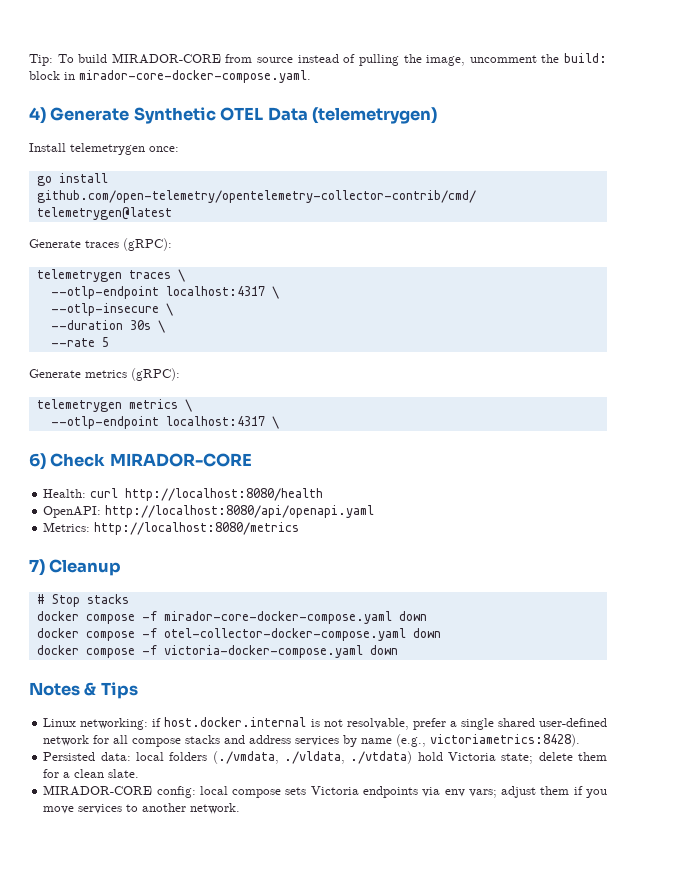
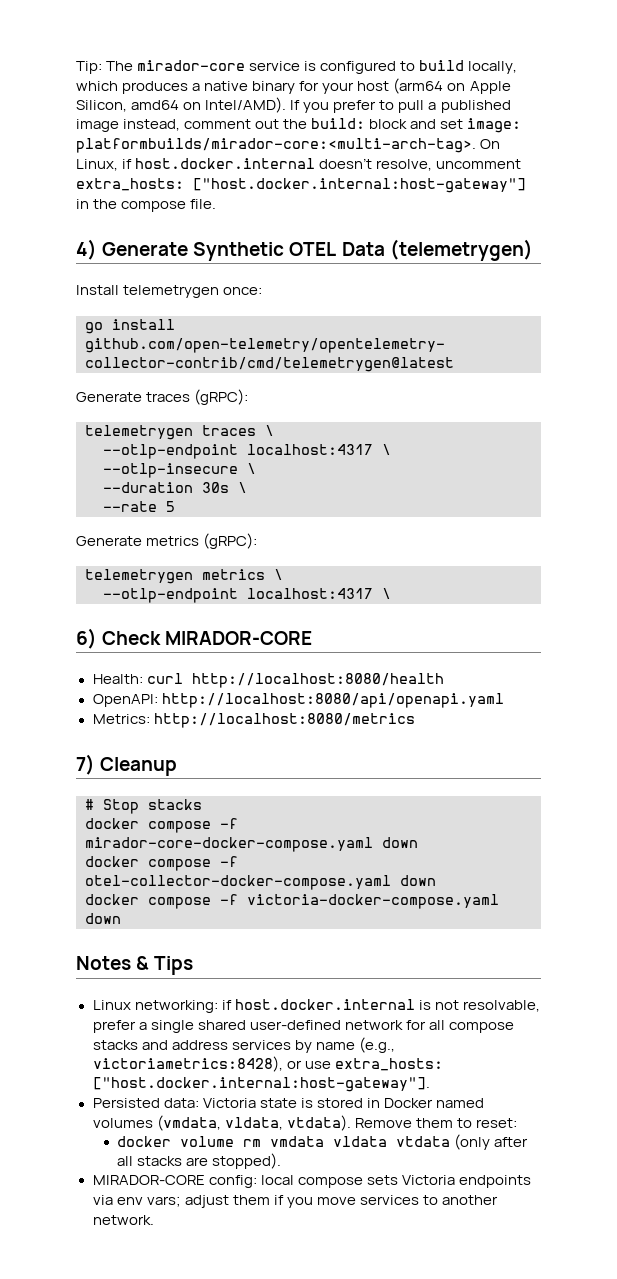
- Tip: To build MIRADOR-CORE from source instead of pulling the image, uncomment the build: block in mirador-core-docker-compose.yaml.
+ Tip: The mirador-core service is configured to build locally, which produces a native binary for your host (arm64 on Apple Silicon, amd64 on Intel/AMD). If you prefer to pull a published image instead, comment out the build: block and set image: platformbuilds/mirador-core:<multi-arch-tag>. On Linux, if host.docker.internal doesn’t resolve, uncomment extra_hosts: ["host.docker.internal:host-gateway"] in the compose file.
- Linux networking: if host.docker.internal is not resolvable, prefer a single shared user-defined network for all compose stacks and address services by name (e.g., victoriametrics:8428).
- Persisted data: local folders (./vmdata, ./vldata, ./vtdata) hold Victoria state; delete them for a clean slate.
+ Linux networking: if host.docker.internal is not resolvable, prefer a single shared user-defined network for all compose stacks and address services by name (e.g., victoriametrics:8428), or use extra_hosts: ["host.docker.internal:host-gateway"].
+ Persisted data: Victoria state is stored in Docker named volumes (vmdata, vldata, vtdata). Remove them to reset:
+ docker volume rm vmdata vldata vtdata (only after all stacks are stopped).

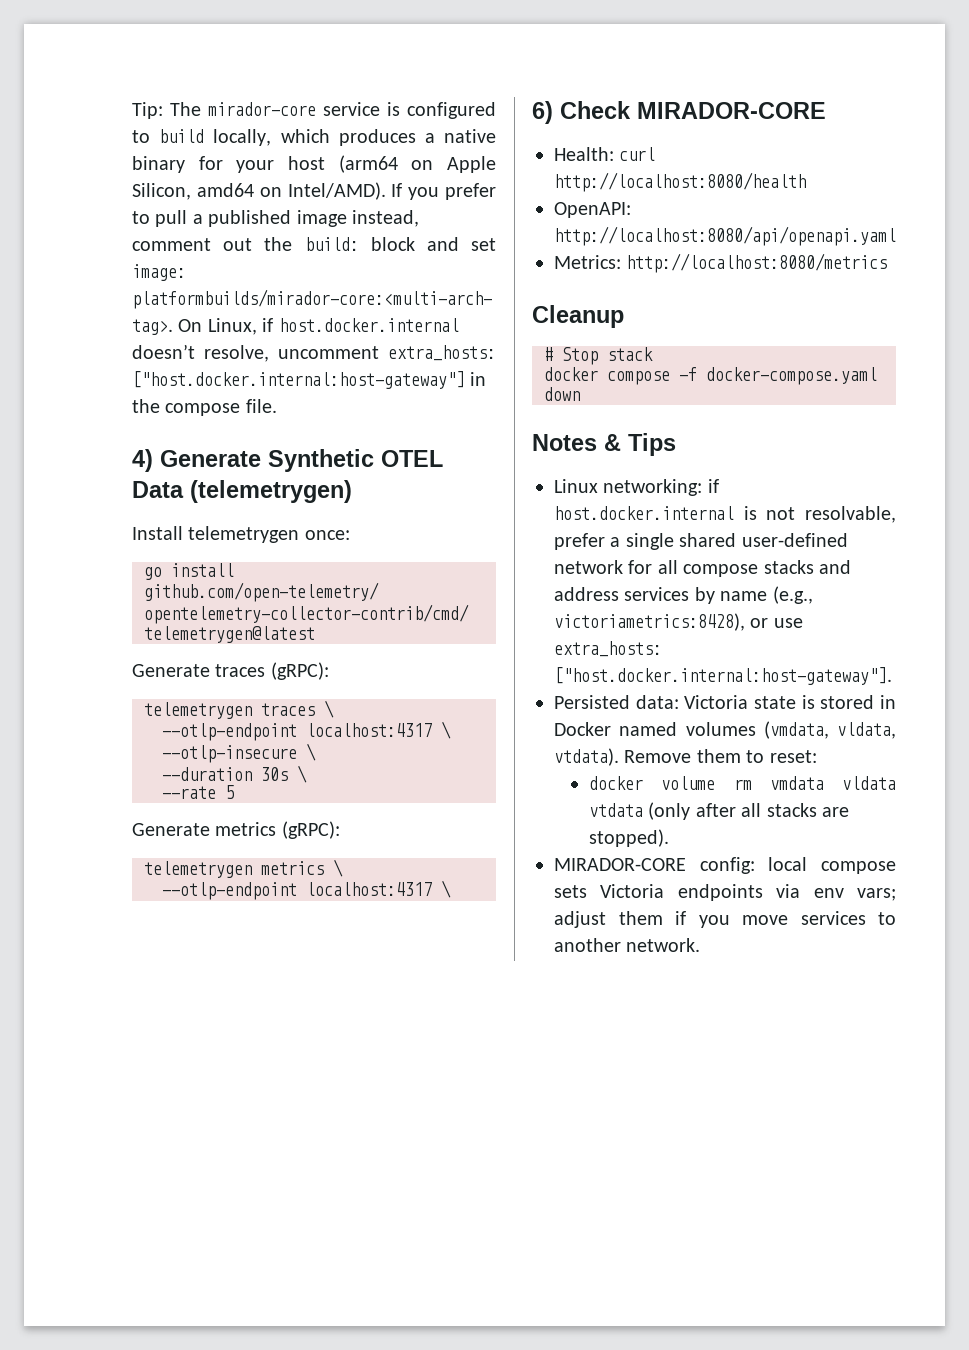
- 7) Cleanup
+ Cleanup
- # Stop stacks
- docker compose -f mirador-core-docker-compose.yaml down
- docker compose -f otel-collector-docker-compose.yaml down
- docker compose -f victoria-docker-compose.yaml down
+ # Stop stack
+ docker compose -f docker-compose.yaml down

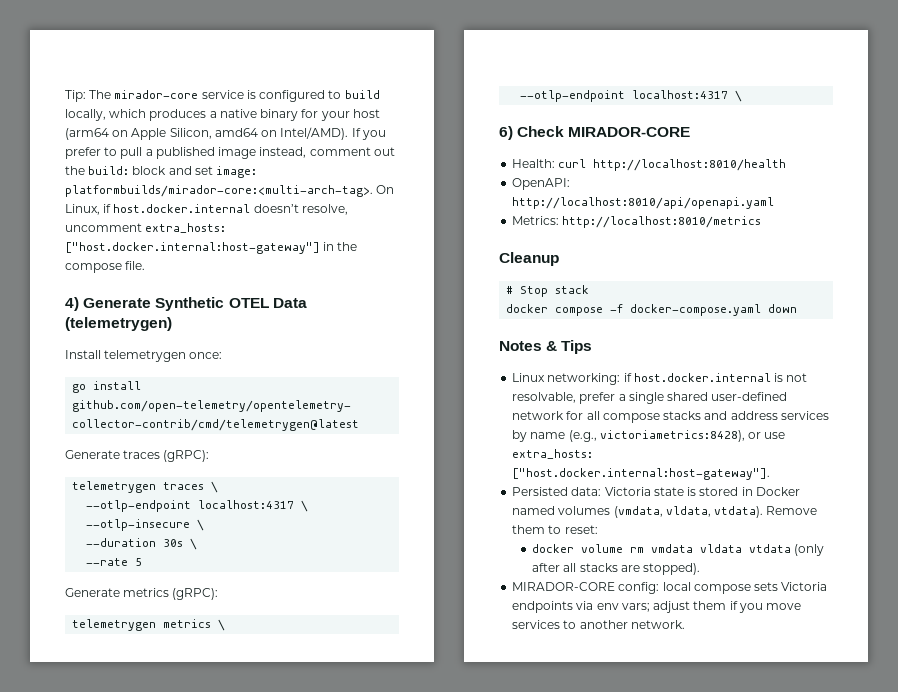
- Health: curl http://localhost:8080/health
+ Health: curl http://localhost:8010/health
- OpenAPI: http://localhost:8080/api/openapi.yaml
+ OpenAPI: http://localhost:8010/api/openapi.yaml
- Metrics: http://localhost:8080/metrics
+ Metrics: http://localhost:8010/metrics

